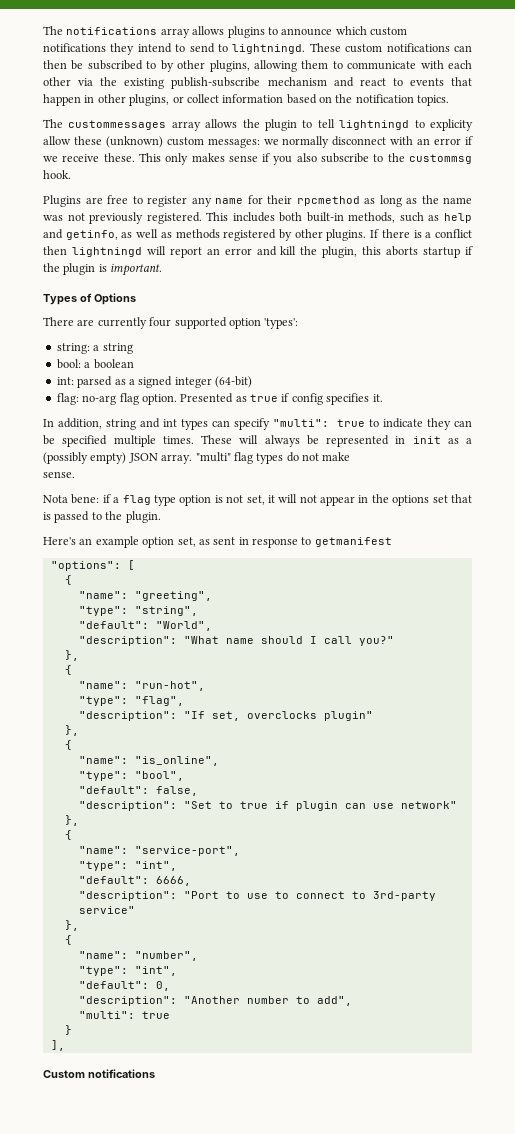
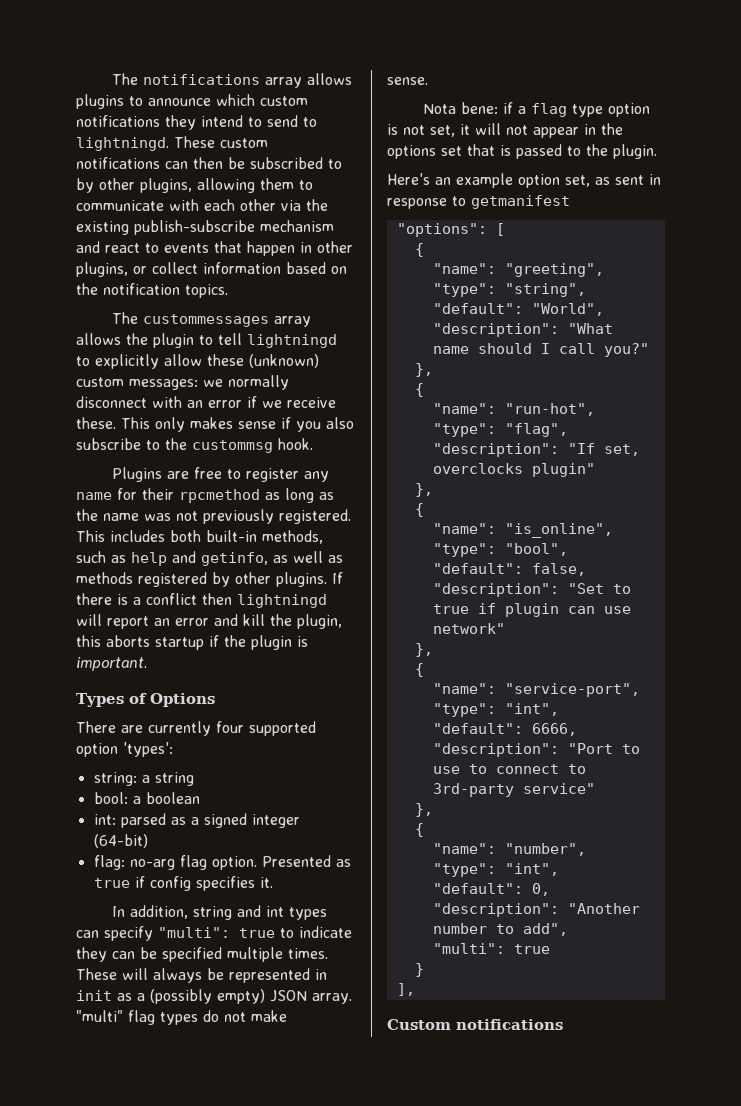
- The custommessages array allows the plugin to tell lightningd to explicity allow these (unknown) custom messages: we normally disconnect with an error if we receive these.
+ The custommessages array allows the plugin to tell lightningd to explicitly allow these (unknown) custom messages: we normally disconnect with an error if we receive these.

